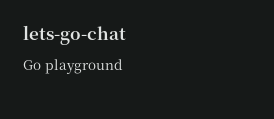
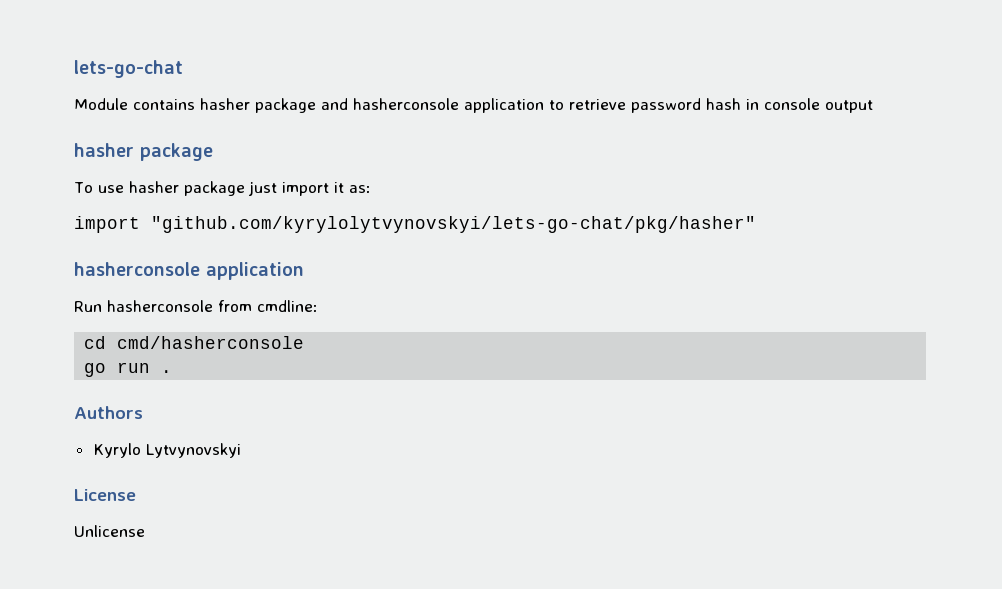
- Go playground
+ Module contains hasher package and hasherconsole application to retrieve password hash in console output
+ hasher package
+ To use hasher package just import it as:
+ import "github.com/kyrylolytvynovskyi/lets-go-chat/pkg/hasher"
+ hasherconsole application
+ Run hasherconsole from cmdline:
+ cd cmd/hasherconsole
+ go run .
+ Authors
+ Kyrylo Lytvynovskyi
+ License
+ Unlicense

